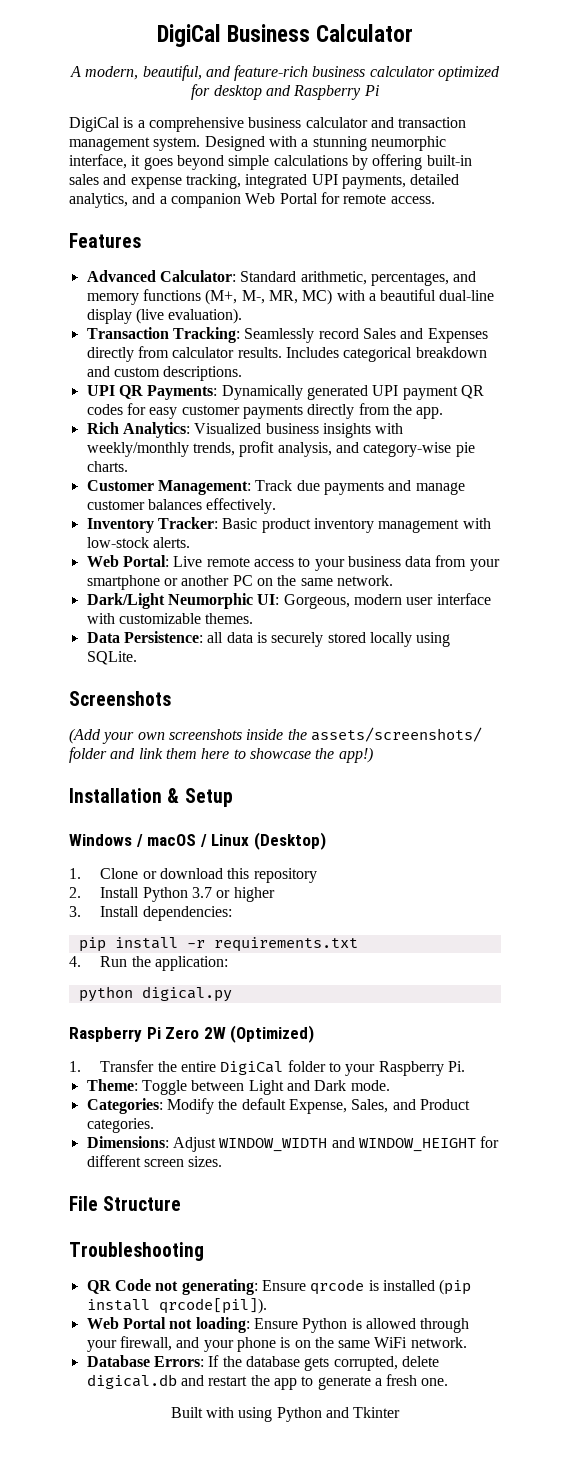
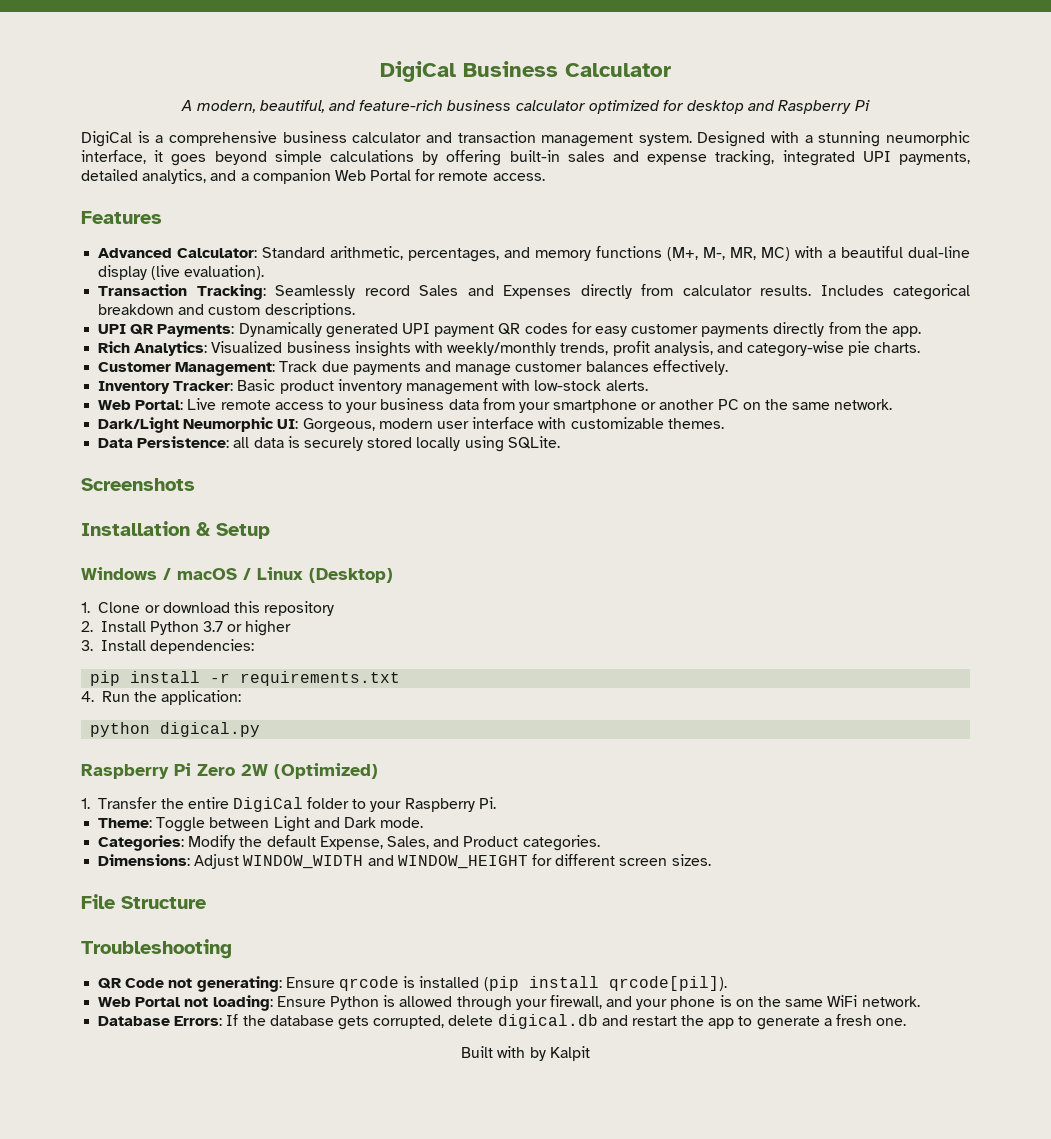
- (Add your own screenshots inside the assets/screenshots/ folder and link them here to showcase the app!)
- Built with using Python and Tkinter
+ Built with by Kalpit

